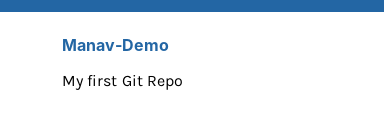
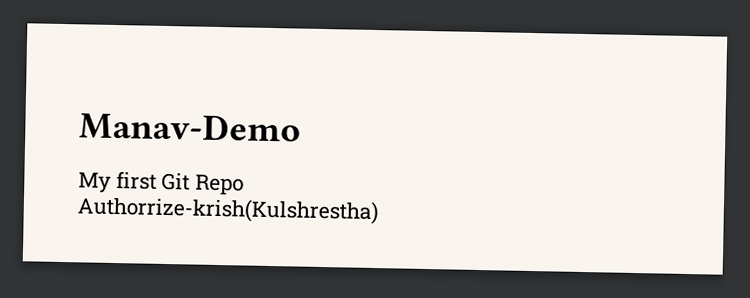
+ Authorrize-krish(Kulshrestha)

